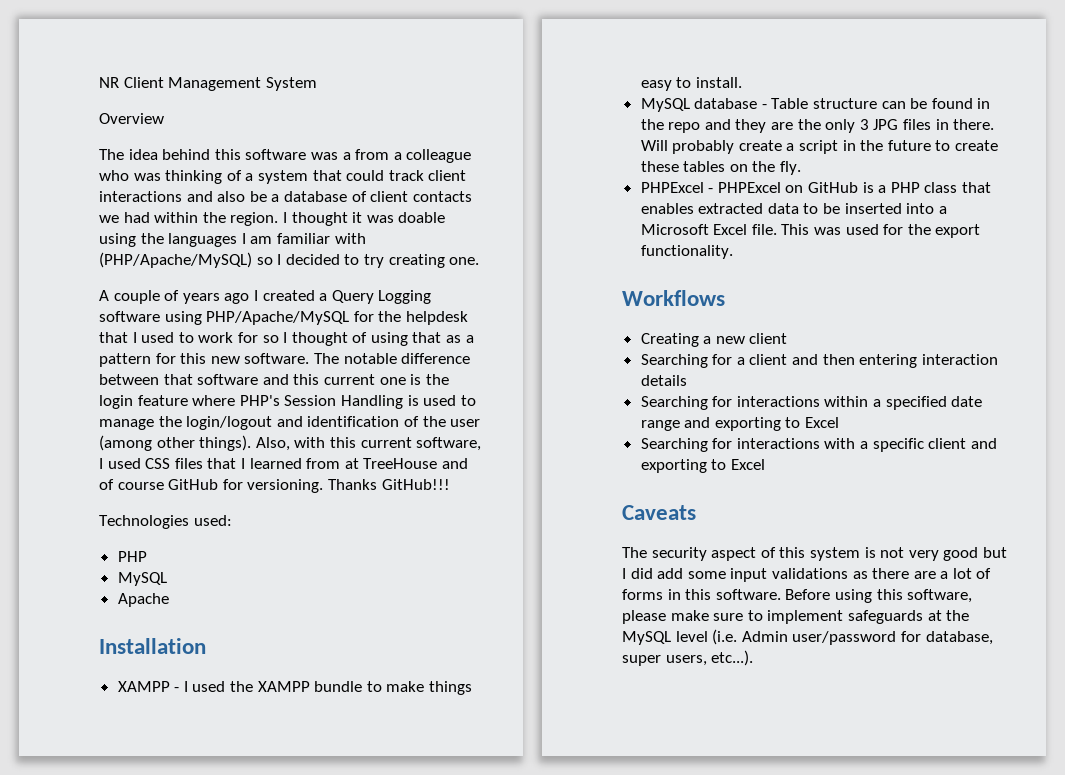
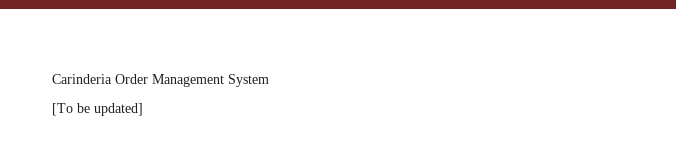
- NR Client Management System
+ Carinderia Order Management System
- Overview
- The idea behind this software was a from a colleague who was thinking of a system that could track client interactions and also be a database of client contacts we had within the region. I thought it was doable using the languages I am familiar with (PHP/Apache/MySQL) so I decided to try creating one.
- A couple of years ago I created a Query Logging software using PHP/Apache/MySQL for the helpdesk that I used to work for so I thought of using that as a pattern for this new software. The notable difference between that software and this current one is the login feature where PHP's Session Handling is used to manage the login/logout and identification of the user (among other things). Also, with this current software, I used CSS files that I learned from at TreeHouse and of course GitHub for versioning. Thanks GitHub!!!
- Technologies used:
- PHP
- MySQL
- Apache
- Installation
- XAMPP - I used the XAMPP bundle to make things easy to install.
- MySQL database - Table structure can be found in the repo and they are the only 3 JPG files in there. Will probably create a script in the future to create these tables on the fly.
- PHPExcel - PHPExcel on GitHub is a PHP class that enables extracted data to be inserted into a Microsoft Excel file. This was used for the export functionality.
- Workflows
- Creating a new client
- Searching for a client and then entering interaction details
- Searching for interactions within a specified date range and exporting to Excel
- Searching for interactions with a specific client and exporting to Excel
- Caveats
- The security aspect of this system is not very good but I did add some input validations as there are a lot of forms in this software. Before using this software, please make sure to implement safeguards at the MySQL level (i.e. Admin user/password for database, super users, etc...).
+ [To be updated]

